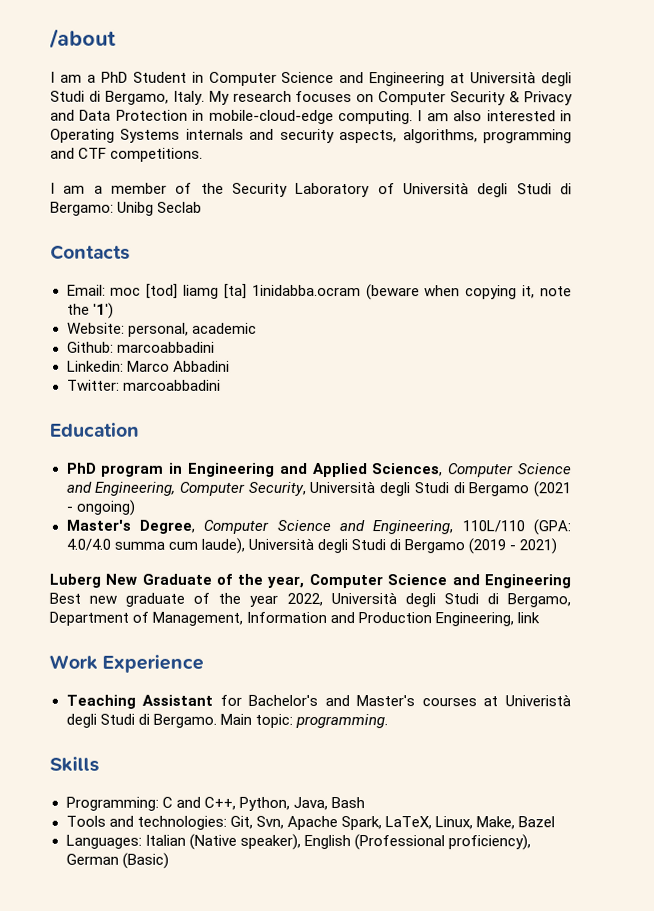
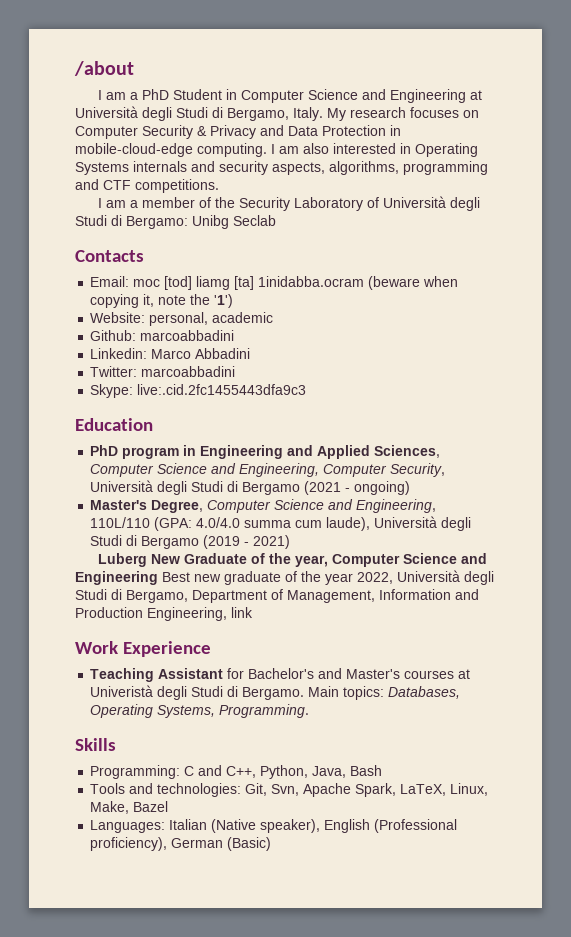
+ Skype: live:.cid.2fc1455443dfa9c3
- Main topic: programming.
+ Main topics: Databases, Operating Systems, Programming.

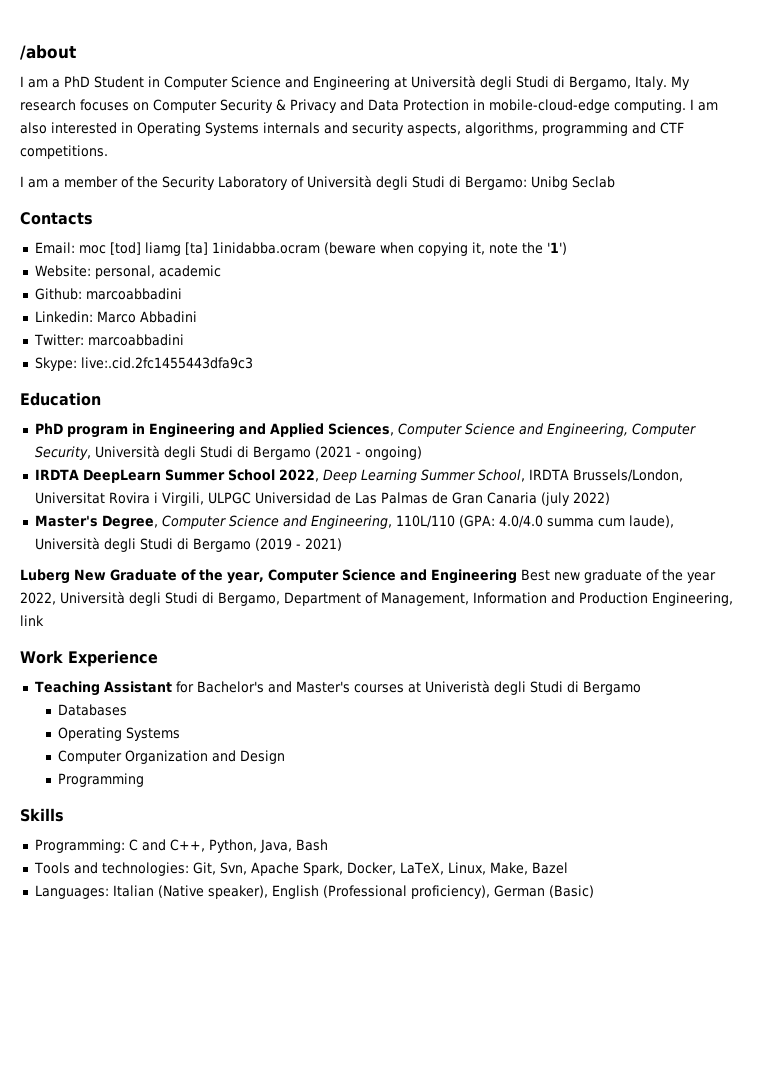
+ IRDTA DeepLearn Summer School 2022, Deep Learning Summer School, IRDTA Brussels/London, Universitat Rovira i Virgili, ULPGC Universidad de Las Palmas de Gran Canaria (july 2022)
- Teaching Assistant for Bachelor's and Master's courses at Univeristà degli Studi di Bergamo. Main topics: Databases, Operating Systems, Programming.
+ Teaching Assistant for Bachelor's and Master's courses at Univeristà degli Studi di Bergamo
+ Databases
+ Operating Systems
+ Computer Organization and Design
+ Programming
- Tools and technologies: Git, Svn, Apache Spark, LaTeX, Linux, Make, Bazel
+ Tools and technologies: Git, Svn, Apache Spark, Docker, LaTeX, Linux, Make, Bazel

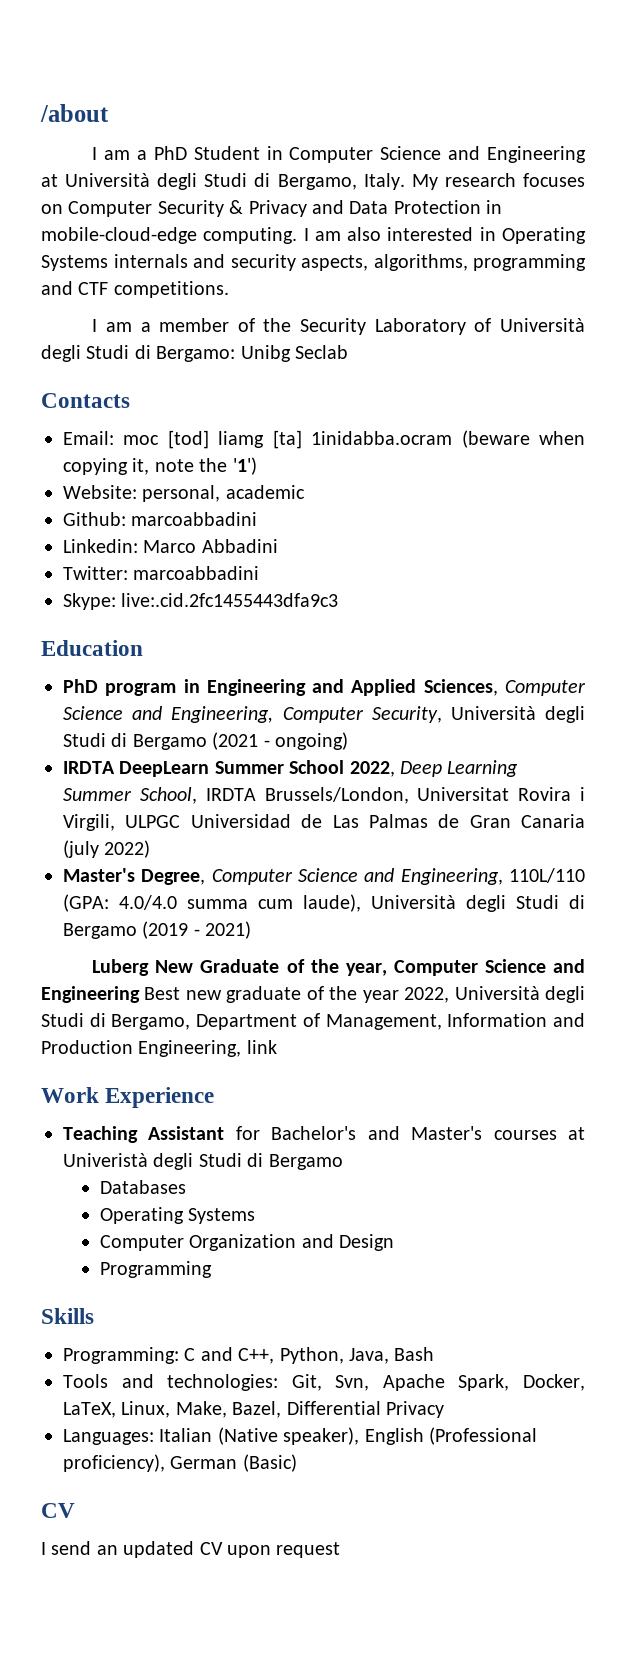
- Tools and technologies: Git, Svn, Apache Spark, Docker, LaTeX, Linux, Make, Bazel
+ Tools and technologies: Git, Svn, Apache Spark, Docker, LaTeX, Linux, Make, Bazel, Differential Privacy
  Languages: Italian (Native speaker), English (Professional proficiency), German (Basic)
+ CV
+ I send an updated CV upon request

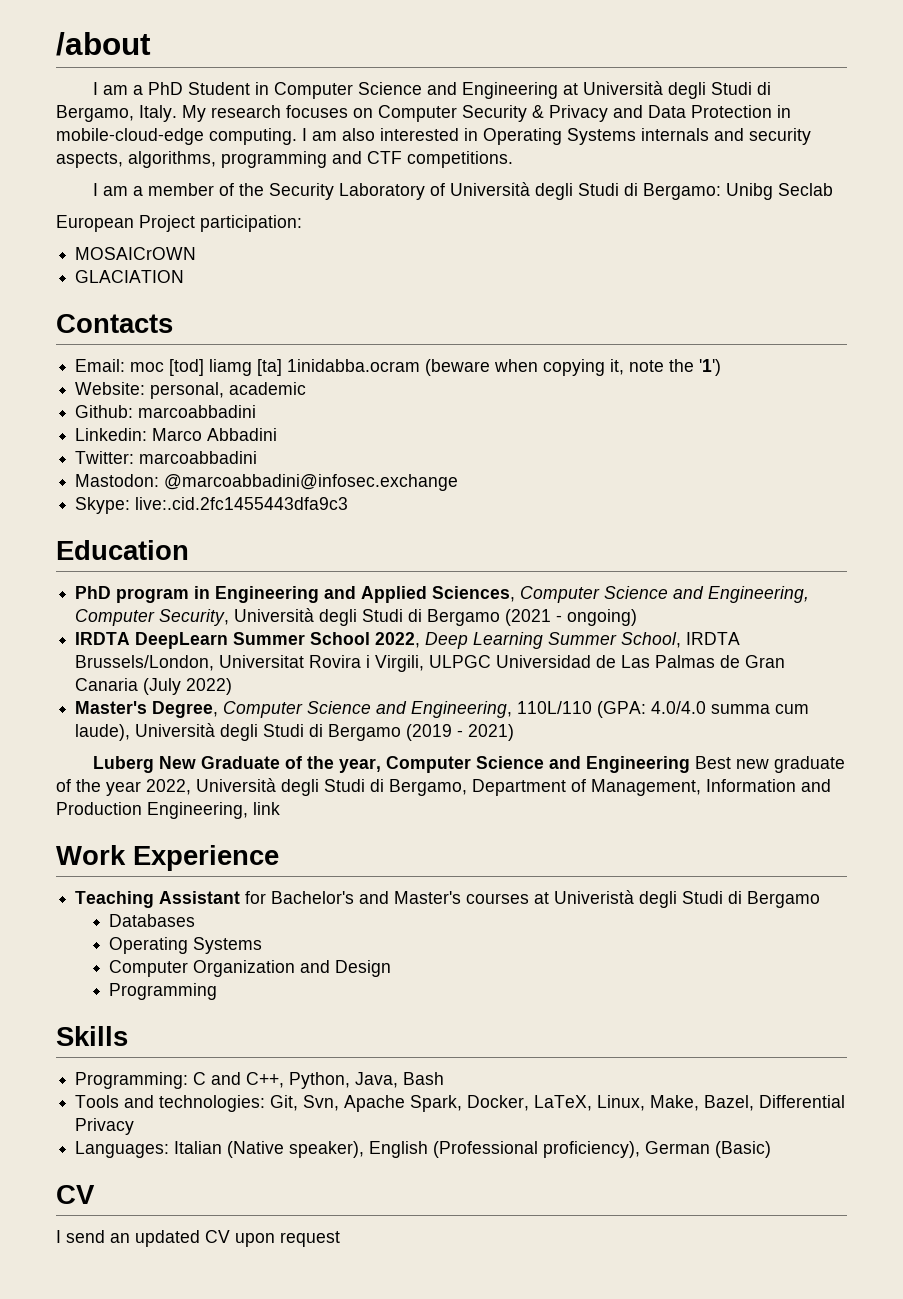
+ European Project participation:
+ MOSAICrOWN
+ GLACIATION
+ Mastodon: @marcoabbadini@infosec.exchange
- IRDTA DeepLearn Summer School 2022, Deep Learning Summer School, IRDTA Brussels/London, Universitat Rovira i Virgili, ULPGC Universidad de Las Palmas de Gran Canaria (july 2022)
+ IRDTA DeepLearn Summer School 2022, Deep Learning Summer School, IRDTA Brussels/London, Universitat Rovira i Virgili, ULPGC Universidad de Las Palmas de Gran Canaria (July 2022)

